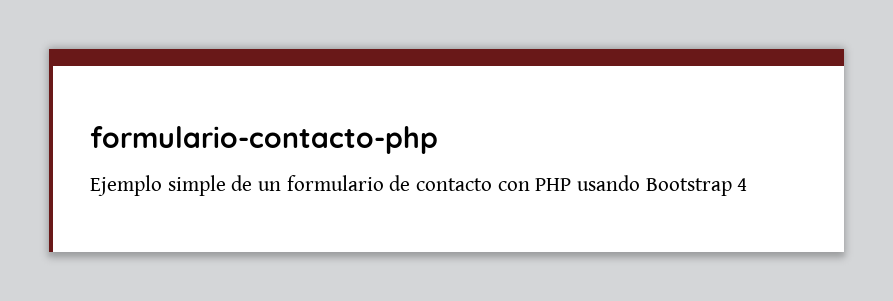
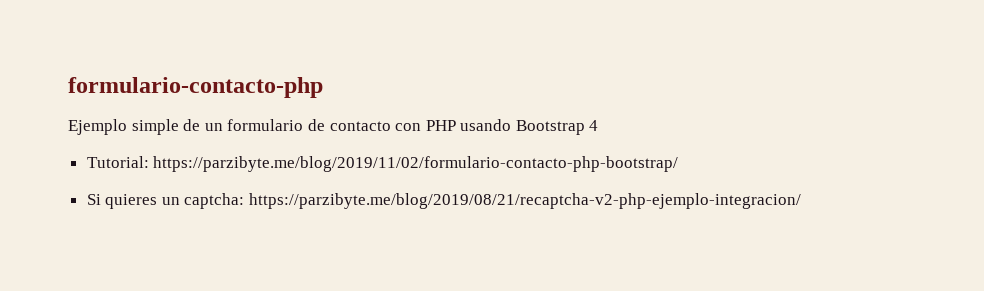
+ Tutorial: https://parzibyte.me/blog/2019/11/02/formulario-contacto-php-bootstrap/
+ Si quieres un captcha: https://parzibyte.me/blog/2019/08/21/recaptcha-v2-php-ejemplo-integracion/

